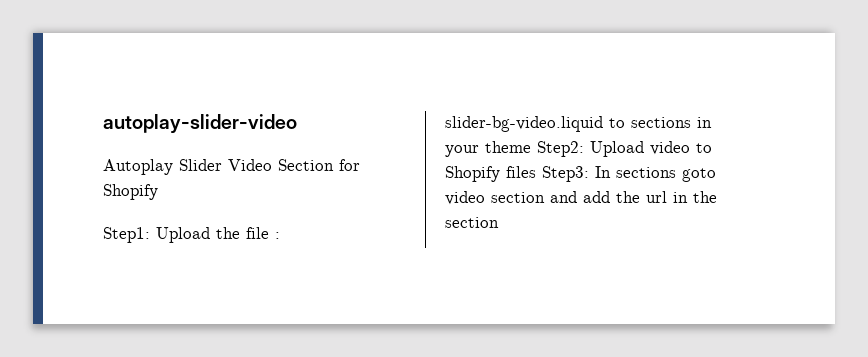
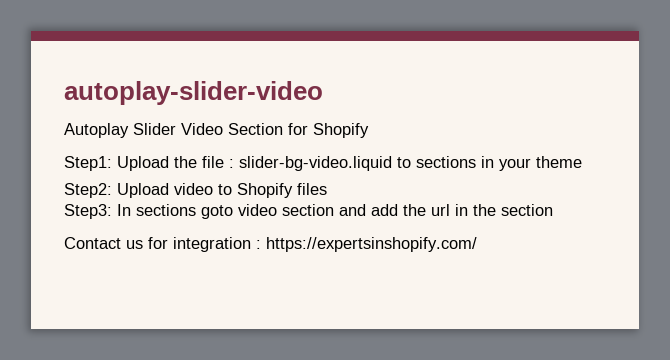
- Step1: Upload the file : slider-bg-video.liquid to sections in your theme Step2: Upload video to Shopify files Step3: In sections goto video section and add the url in the section
+ Step1: Upload the file : slider-bg-video.liquid to sections in your theme
+ Step2: Upload video to Shopify files
+ Step3: In sections goto video section and add the url in the section
+ Contact us for integration : https://expertsinshopify.com/

